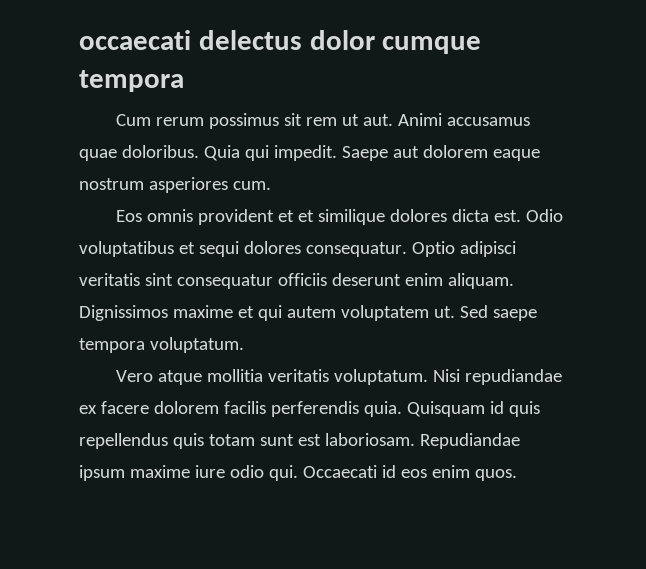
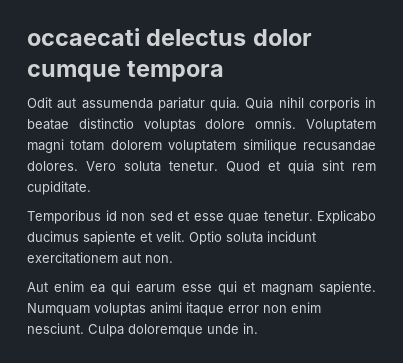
- Cum rerum possimus sit rem ut aut. Animi accusamus quae doloribus. Quia qui impedit. Saepe aut dolorem eaque nostrum asperiores cum.
- Eos omnis provident et et similique dolores dicta est. Odio voluptatibus et sequi dolores consequatur. Optio adipisci veritatis sint consequatur officiis deserunt enim aliquam. Dignissimos maxime et qui autem voluptatem ut. Sed saepe tempora voluptatum.
- Vero atque mollitia veritatis voluptatum. Nisi repudiandae ex facere dolorem facilis perferendis quia. Quisquam id quis repellendus quis totam sunt est laboriosam. Repudiandae ipsum maxime iure odio qui. Occaecati id eos enim quos.
+ Odit aut assumenda pariatur quia. Quia nihil corporis in beatae distinctio voluptas dolore omnis. Voluptatem magni totam dolorem voluptatem similique recusandae dolores. Vero soluta tenetur. Quod et quia sint rem cupiditate.
+ Temporibus id non sed et esse quae tenetur. Explicabo ducimus sapiente et velit. Optio soluta incidunt exercitationem aut non.
+ Aut enim ea qui earum esse qui et magnam sapiente. Numquam voluptas animi itaque error non enim nesciunt. Culpa doloremque unde in.

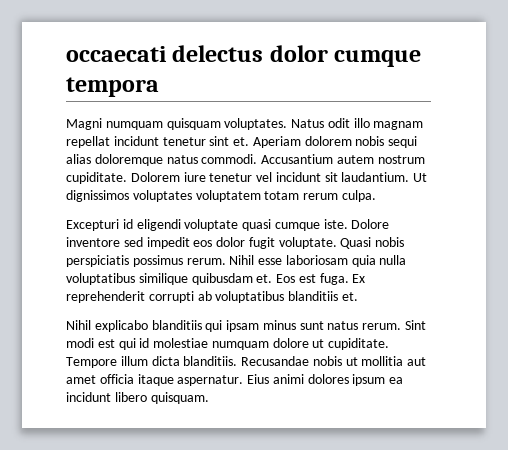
- Odit aut assumenda pariatur quia. Quia nihil corporis in beatae distinctio voluptas dolore omnis. Voluptatem magni totam dolorem voluptatem similique recusandae dolores. Vero soluta tenetur. Quod et quia sint rem cupiditate.
- Temporibus id non sed et esse quae tenetur. Explicabo ducimus sapiente et velit. Optio soluta incidunt exercitationem aut non.
- Aut enim ea qui earum esse qui et magnam sapiente. Numquam voluptas animi itaque error non enim nesciunt. Culpa doloremque unde in.
+ Magni numquam quisquam voluptates. Natus odit illo magnam repellat incidunt tenetur sint et. Aperiam dolorem nobis sequi alias doloremque natus commodi. Accusantium autem nostrum cupiditate. Dolorem iure tenetur vel incidunt sit laudantium. Ut dignissimos voluptates voluptatem totam rerum culpa.
+ Excepturi id eligendi voluptate quasi cumque iste. Dolore inventore sed impedit eos dolor fugit voluptate. Quasi nobis perspiciatis possimus rerum. Nihil esse laboriosam quia nulla voluptatibus similique quibusdam et. Eos est fuga. Ex reprehenderit corrupti ab voluptatibus blanditiis et.
+ Nihil explicabo blanditiis qui ipsam minus sunt natus rerum. Sint modi est qui id molestiae numquam dolore ut cupiditate. Tempore illum dicta blanditiis. Recusandae nobis ut mollitia aut amet officia itaque aspernatur. Eius animi dolores ipsum ea incidunt libero quisquam.

